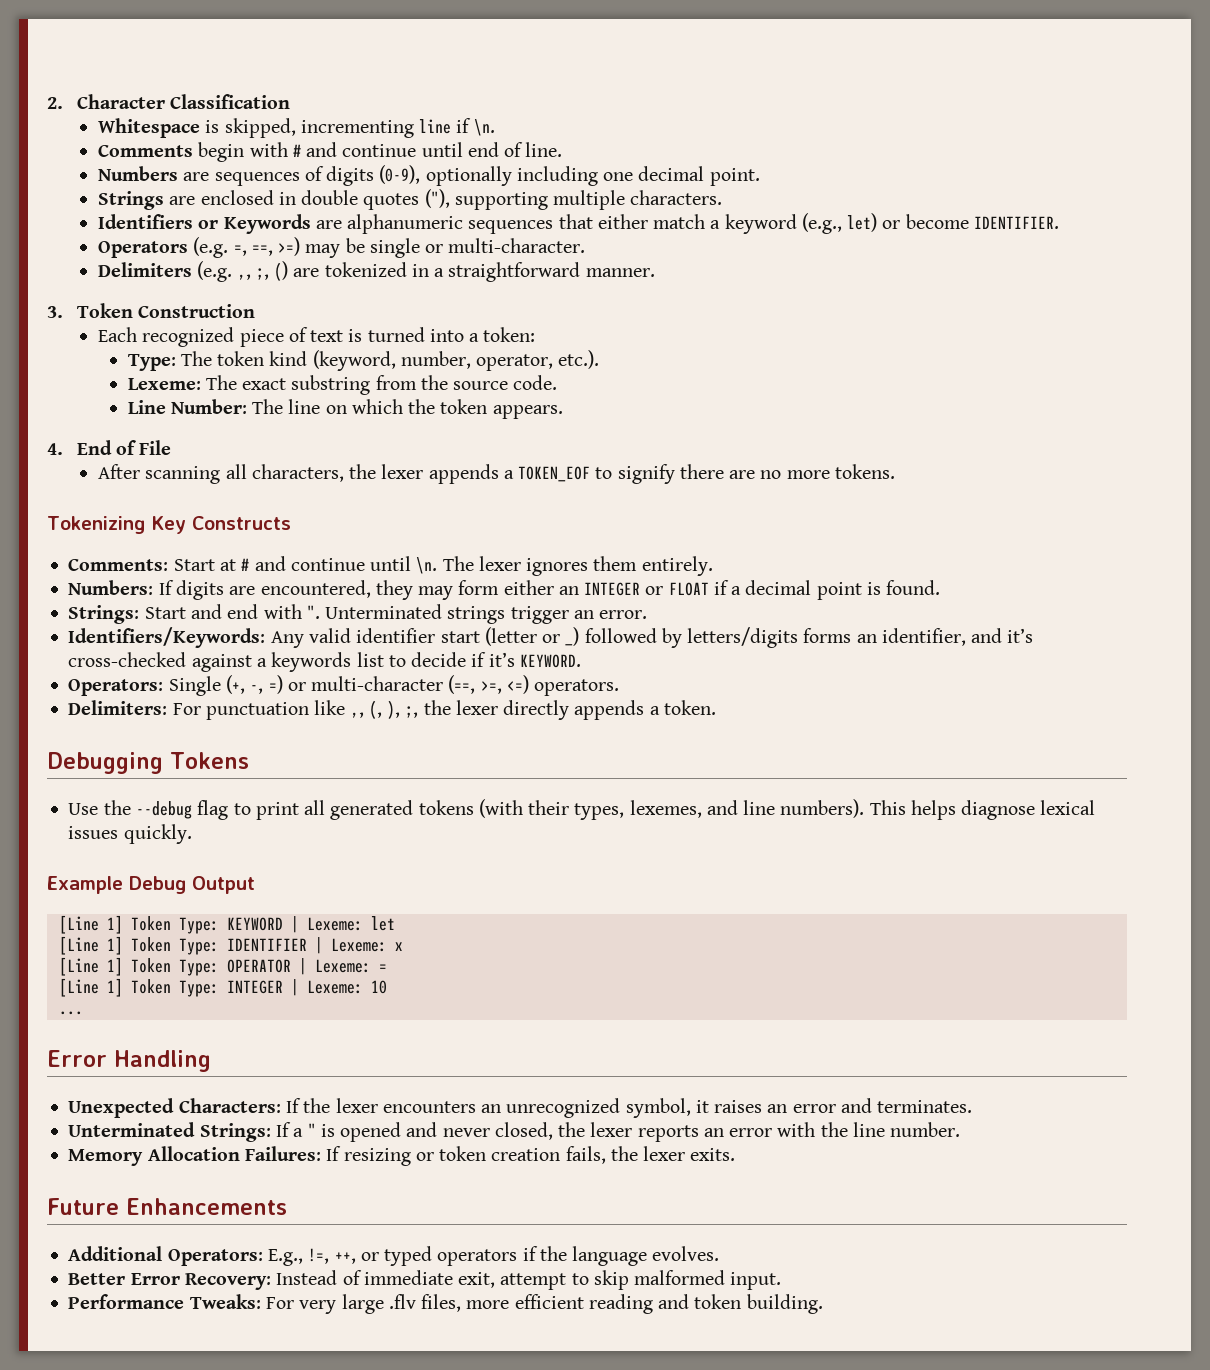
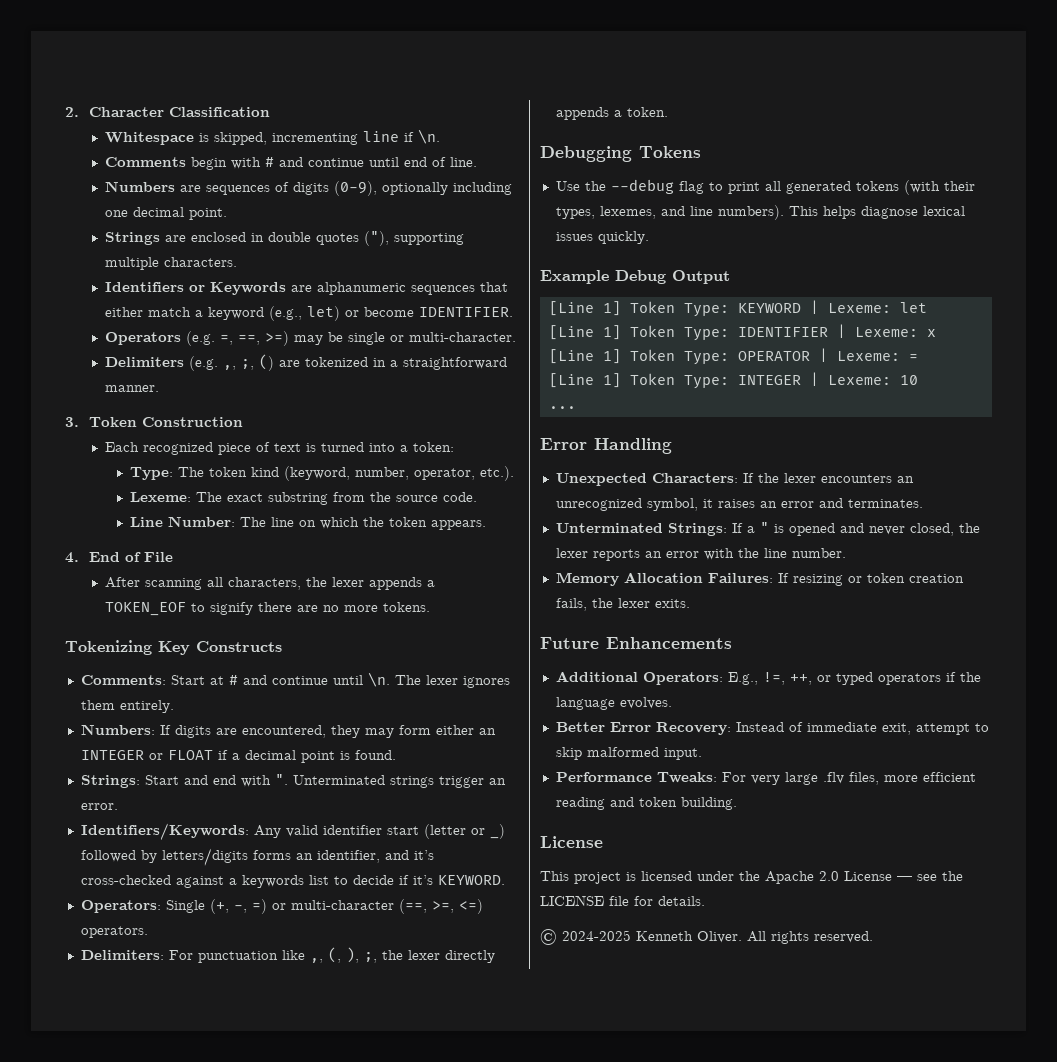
  Performance Tweaks: For very large .flv files, more efficient reading and token building.
+ License
+ This project is licensed under the Apache 2.0 License — see the LICENSE file for details.
+ © 2024-2025 Kenneth Oliver. All rights reserved.

